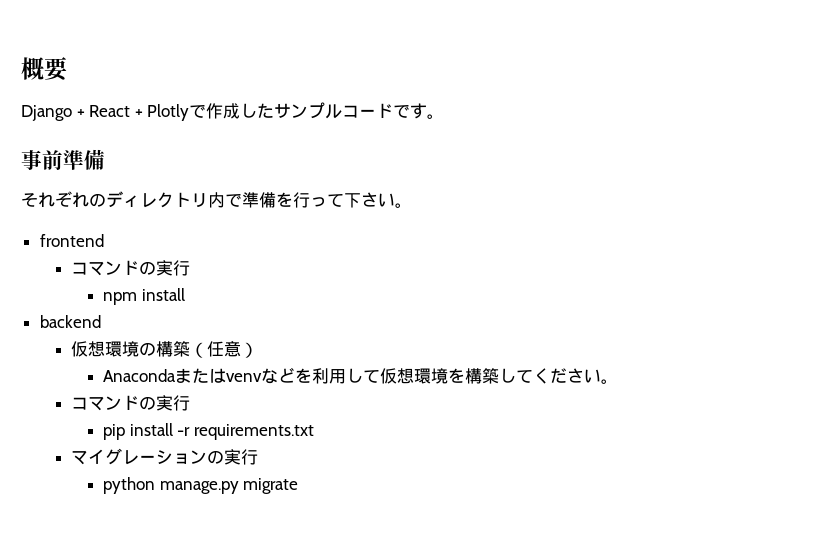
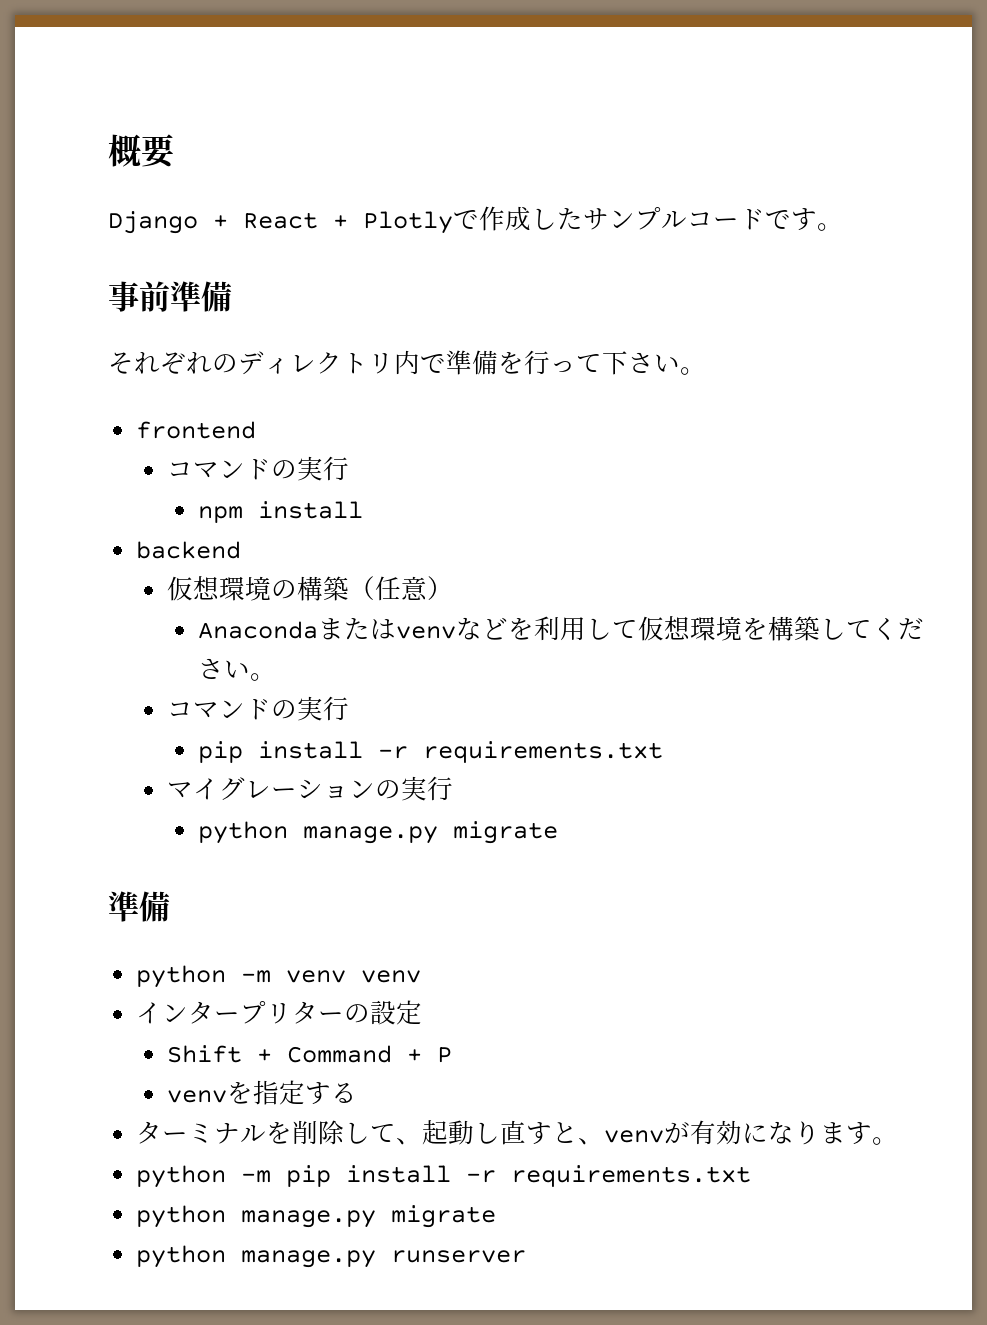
  マイグレーションの実行
  python manage.py migrate
+ 準備
+ python -m venv venv
+ インタープリターの設定
+ Shift + Command + P
+ venvを指定する
+ ターミナルを削除して、起動し直すと、venvが有効になります。
+ python -m pip install -r requirements.txt
+ python manage.py migrate
+ python manage.py runserver

